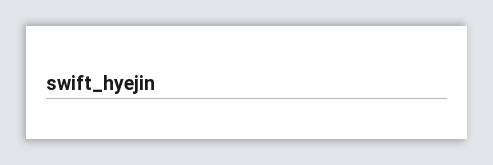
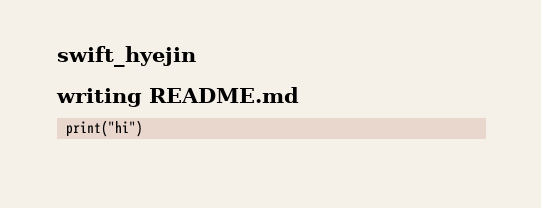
+ writing README.md
+ print("hi")

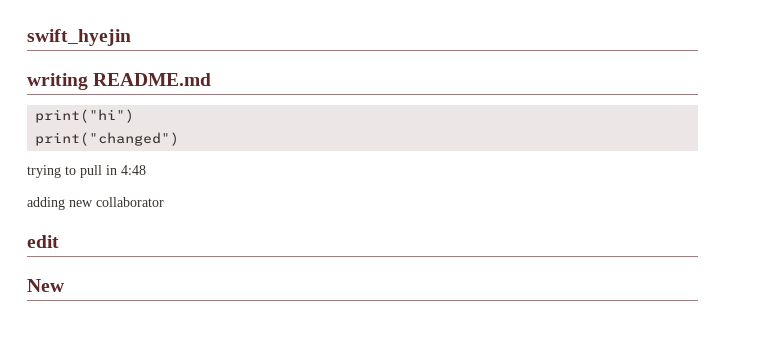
+ print("changed")
+ trying to pull in 4:48
+ adding new collaborator
+ edit
+ New

